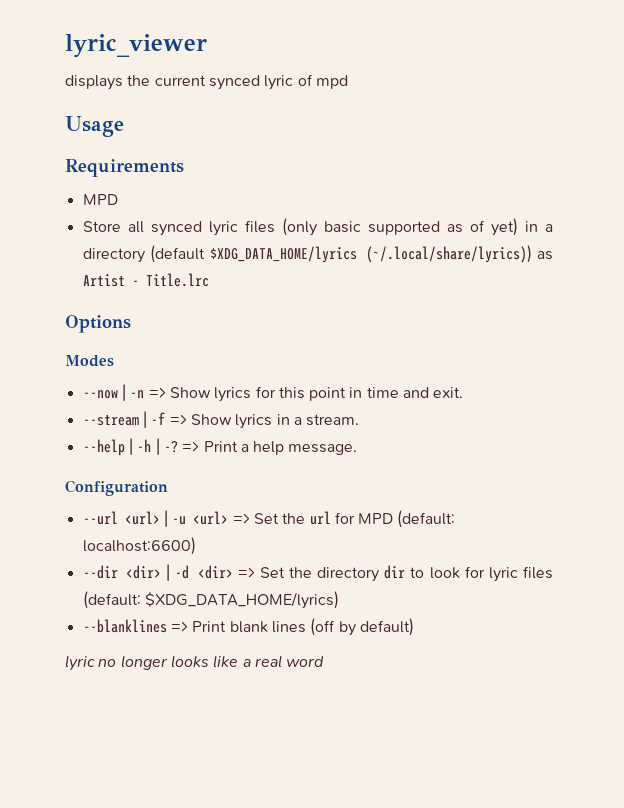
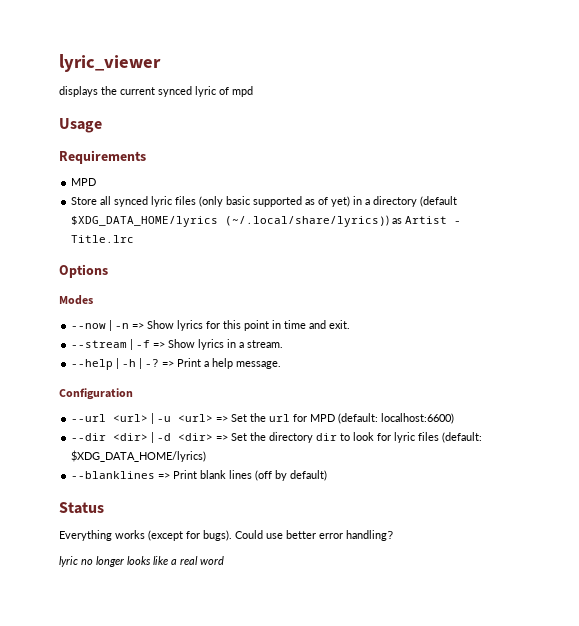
+ Status
+ Everything works (except for bugs). Could use better error handling?

